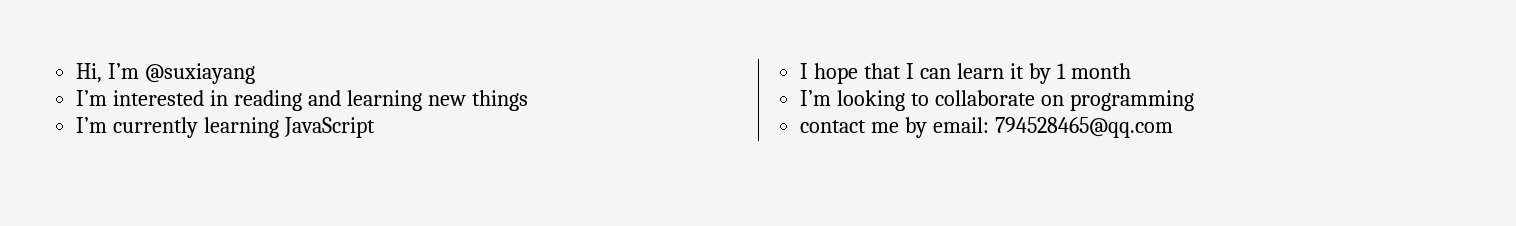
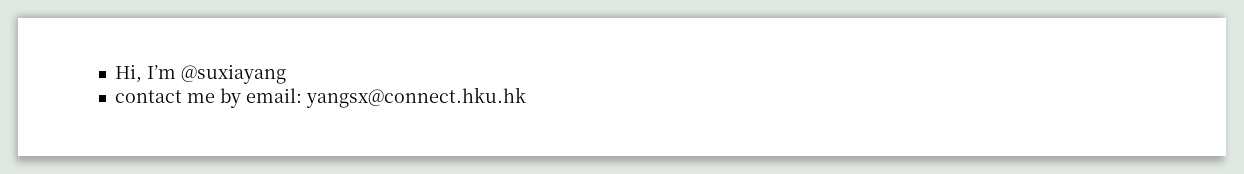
- I’m interested in reading and learning new things
- I’m currently learning JavaScript
- I hope that I can learn it by 1 month
- I’m looking to collaborate on programming
- contact me by email: 794528465@qq.com
+ contact me by email: yangsx@connect.hku.hk

